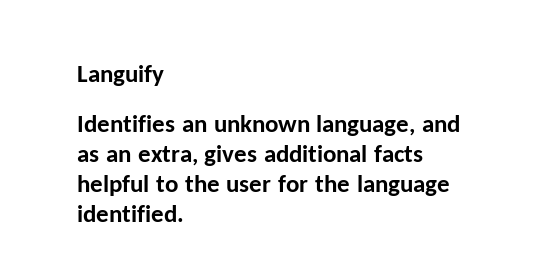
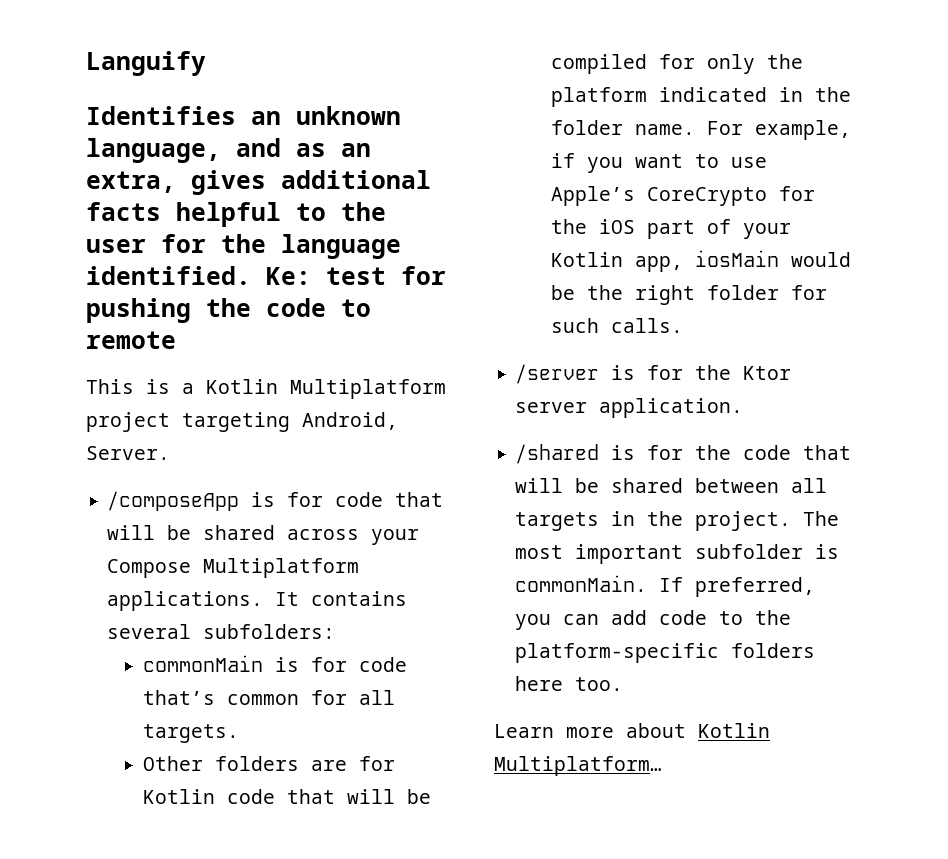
+ Ke: test for pushing the code to remote
+ This is a Kotlin Multiplatform project targeting Android, Server.
+ /composeApp is for code that will be shared across your Compose Multiplatform applications. It contains several subfolders:
+ commonMain is for code that’s common for all targets.
+ Other folders are for Kotlin code that will be compiled for only the platform indicated in the folder name. For example, if you want to use Apple’s CoreCrypto for the iOS part of your Kotlin app, iosMain would be the right folder for such calls.
+ /server is for the Ktor server application.
+ /shared is for the code that will be shared between all targets in the project. The most important subfolder is commonMain. If preferred, you can add code to the platform-specific folders here too.
+ Learn more about Kotlin Multiplatform…

